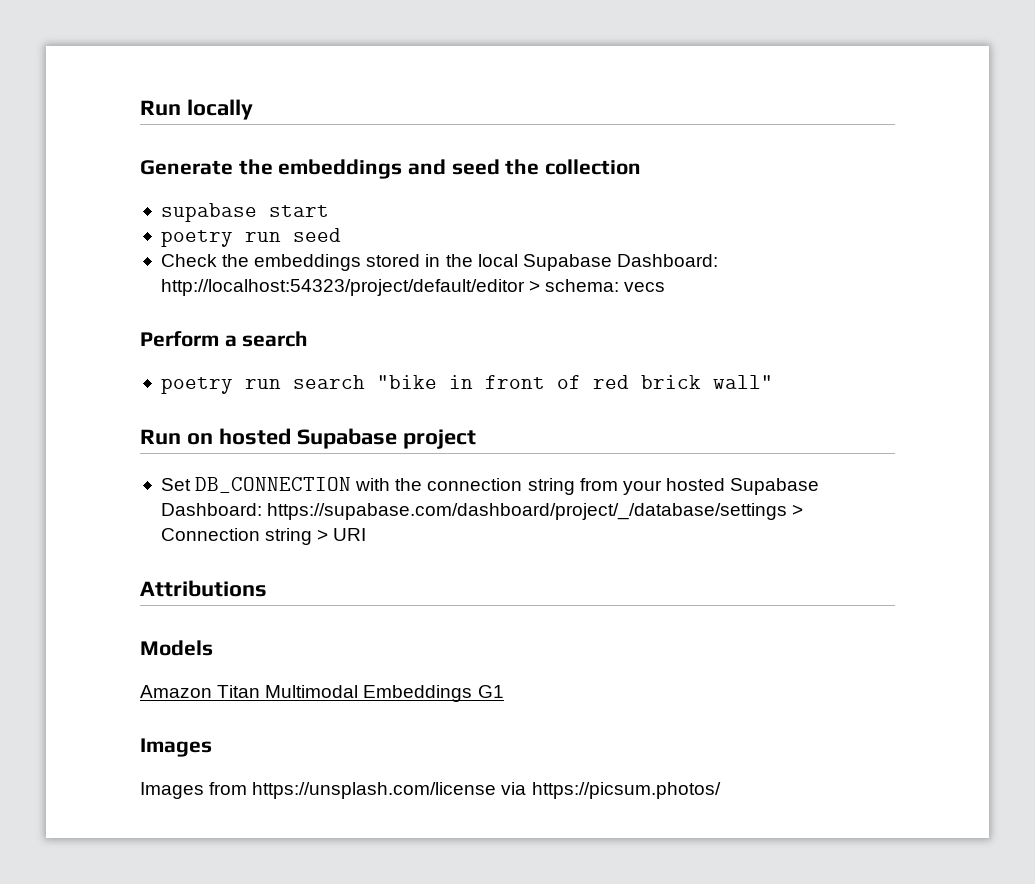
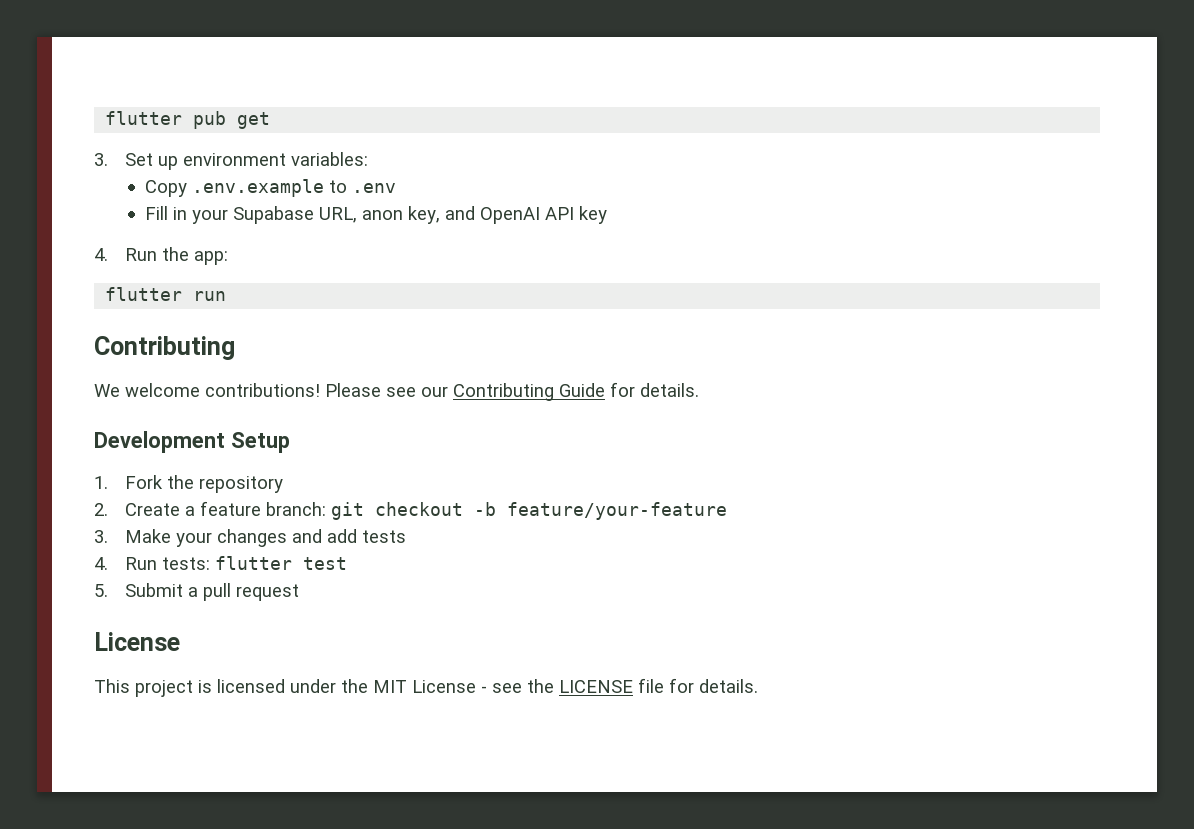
- Run locally
- Generate the embeddings and seed the collection
- supabase start
- poetry run seed
- Check the embeddings stored in the local Supabase Dashboard: http://localhost:54323/project/default/editor > schema: vecs
- Perform a search
- poetry run search "bike in front of red brick wall"
- Run on hosted Supabase project
- Set DB_CONNECTION with the connection string from your hosted Supabase Dashboard: https://supabase.com/dashboard/project/_/database/settings > Connection string > URI
- Attributions
- Models
- Amazon Titan Multimodal Embeddings G1
- Images
- Images from https://unsplash.com/license via https://picsum.photos/
+ flutter pub get
+ 3. Set up environment variables:
+ Copy .env.example to .env
+ Fill in your Supabase URL, anon key, and OpenAI API key
+ 4. Run the app:
+ flutter run
+ Contributing
+ We welcome contributions! Please see our Contributing Guide for details.
+ Development Setup
+ 1. Fork the repository
+ 2. Create a feature branch: git checkout -b feature/your-feature
+ 3. Make your changes and add tests
+ 4. Run tests: flutter test
+ 5. Submit a pull request
+ License
+ This project is licensed under the MIT License - see the LICENSE file for details.

